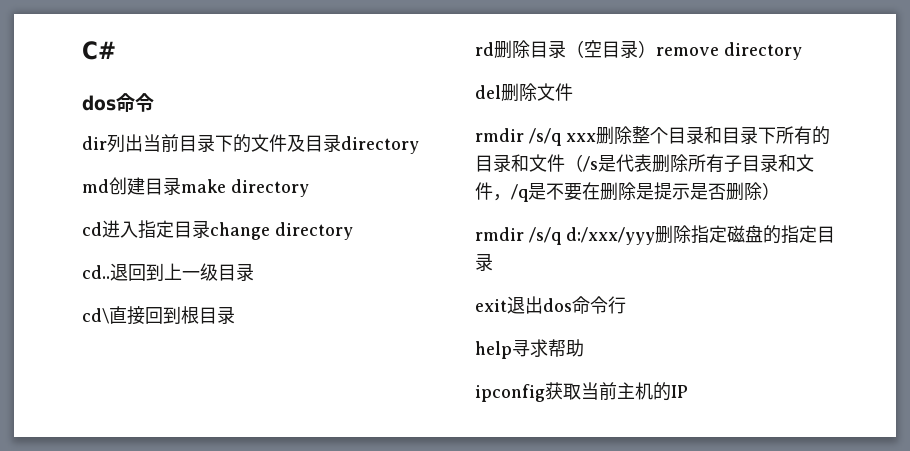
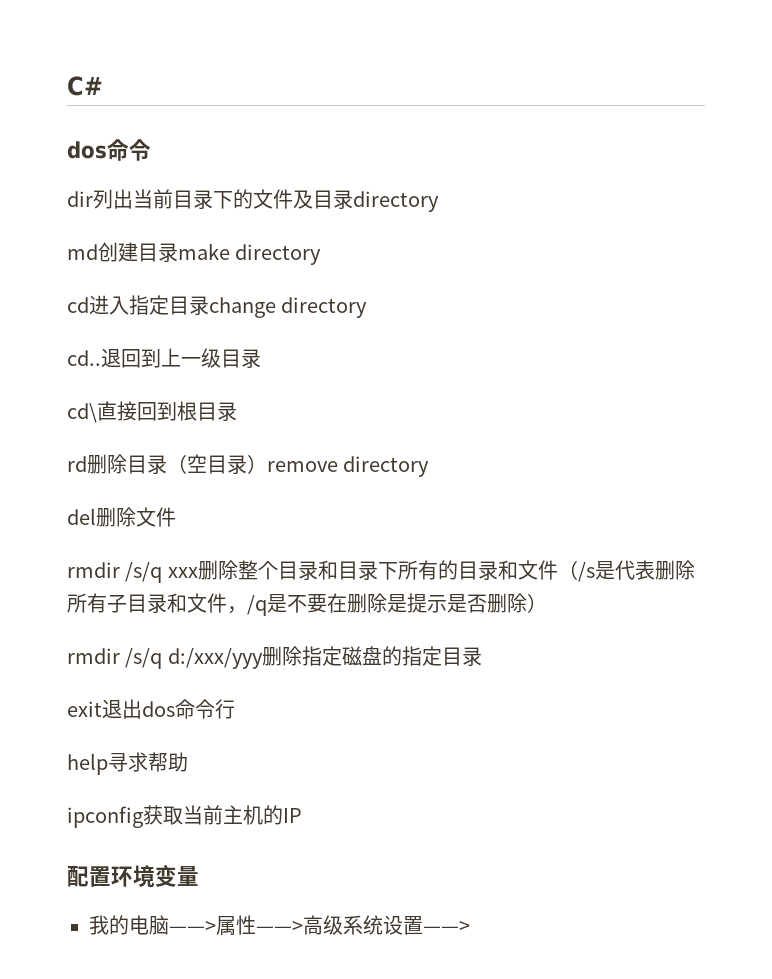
+ 配置环境变量
+ 我的电脑——>属性——>高级系统设置——>

